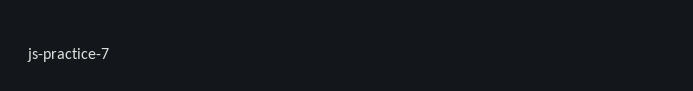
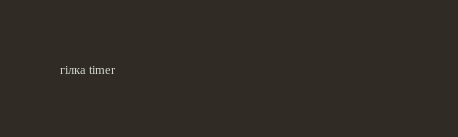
- js-practice-7
+ гілка timer

